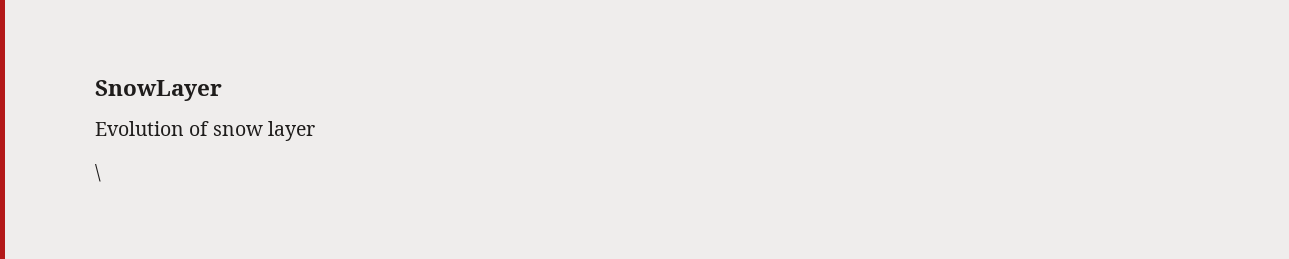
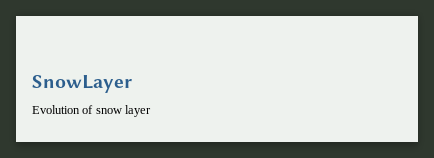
- \

